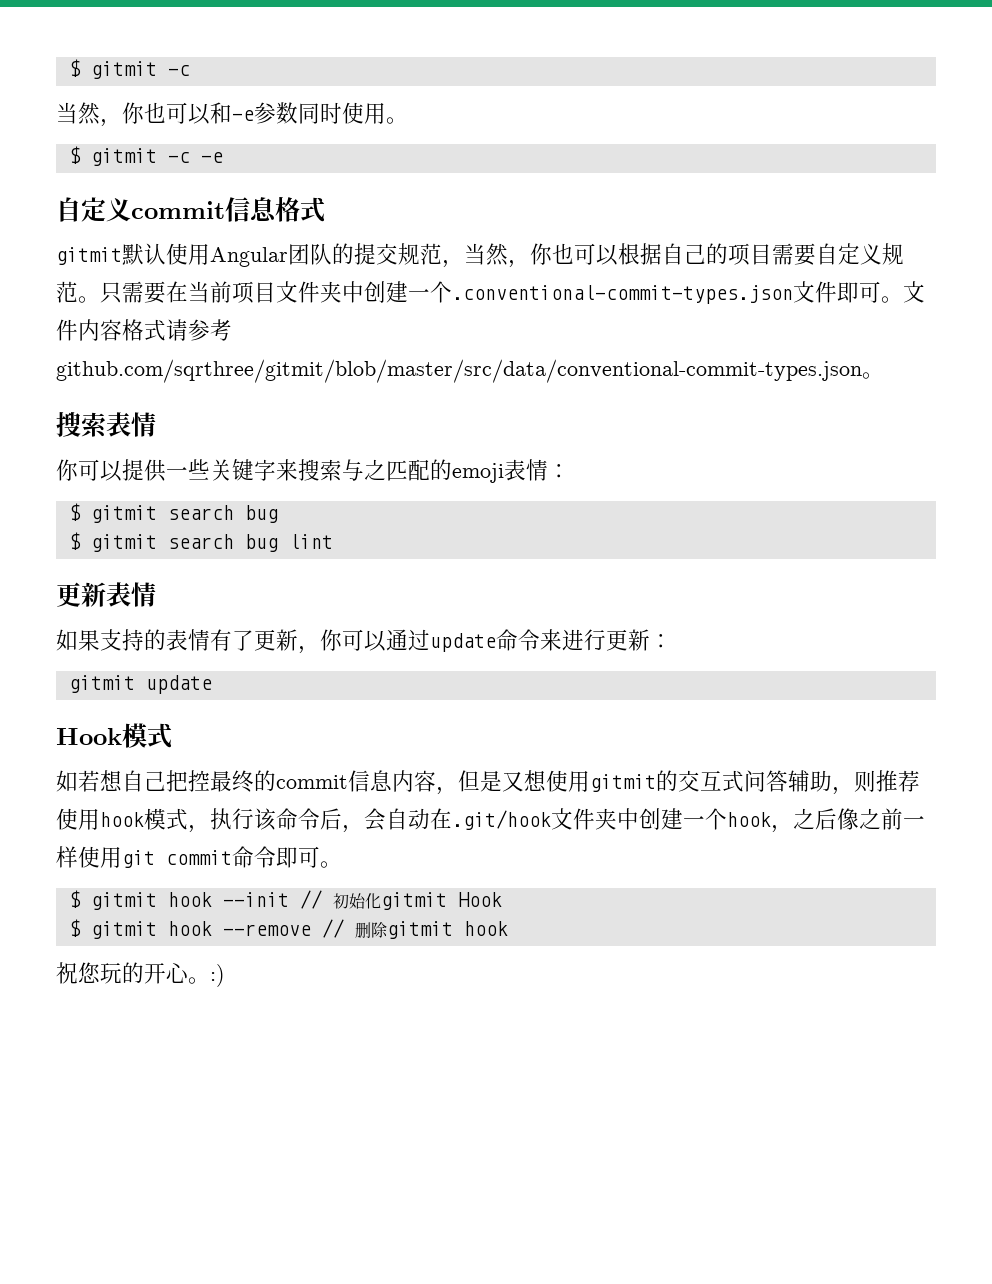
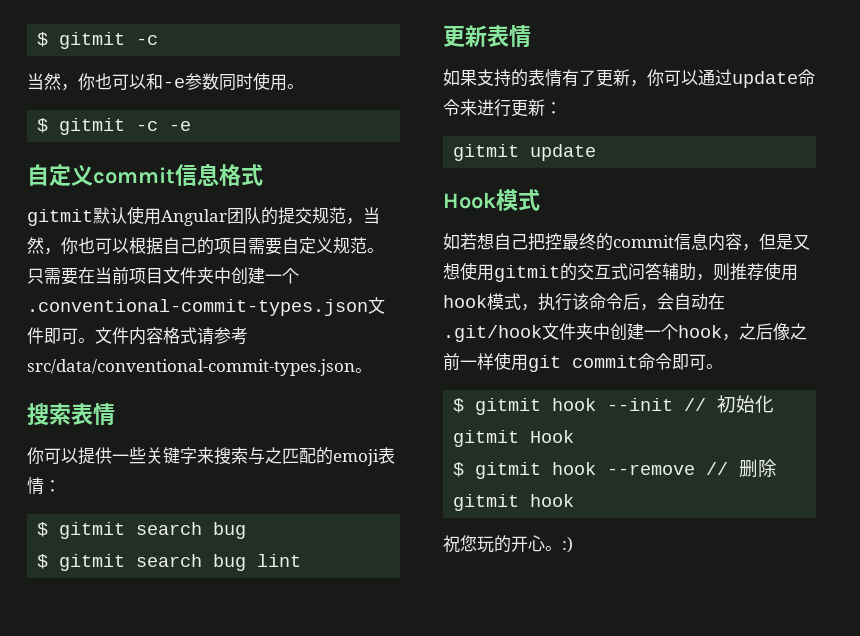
- 文件内容格式请参考github.com/sqrthree/gitmit/blob/master/src/data/conventional-commit-types.json。
+ 文件内容格式请参考src/data/conventional-commit-types.json。

